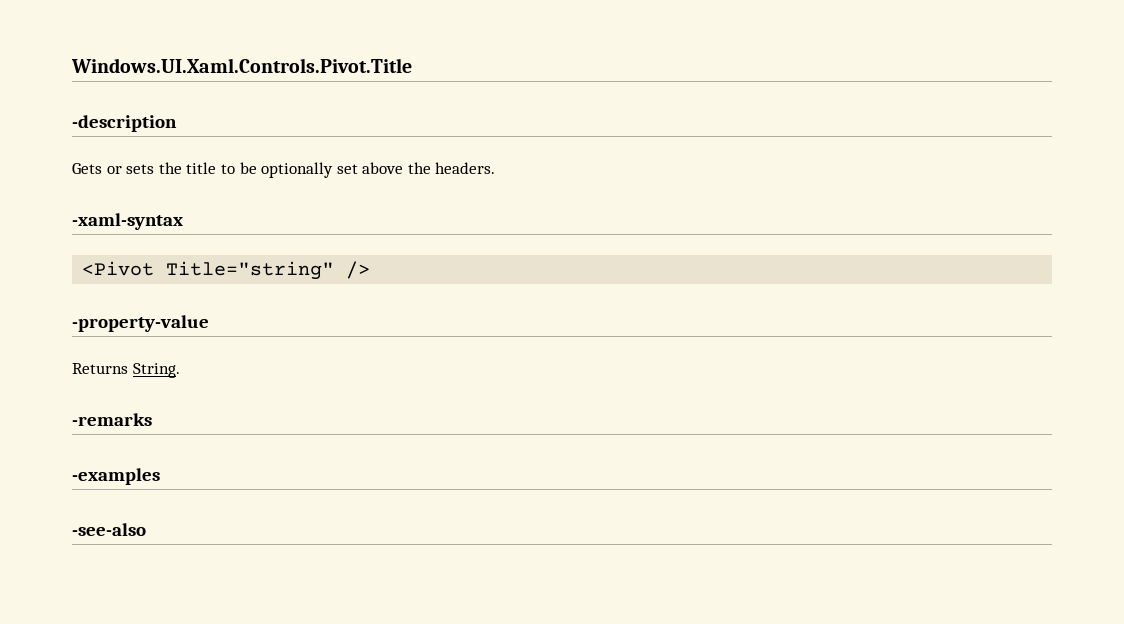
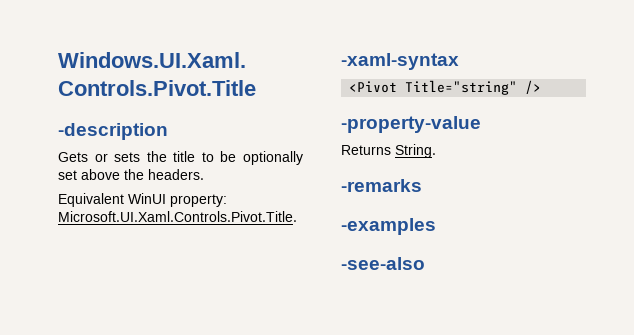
+ Equivalent WinUI property: Microsoft.UI.Xaml.Controls.Pivot.Title.

